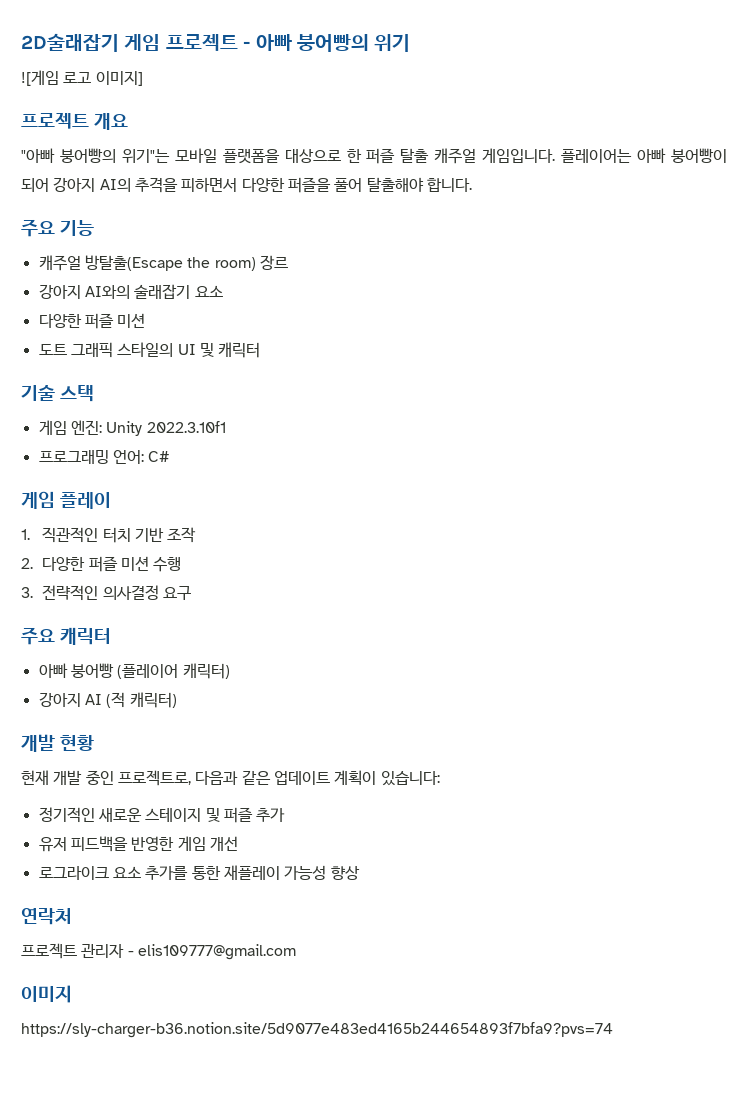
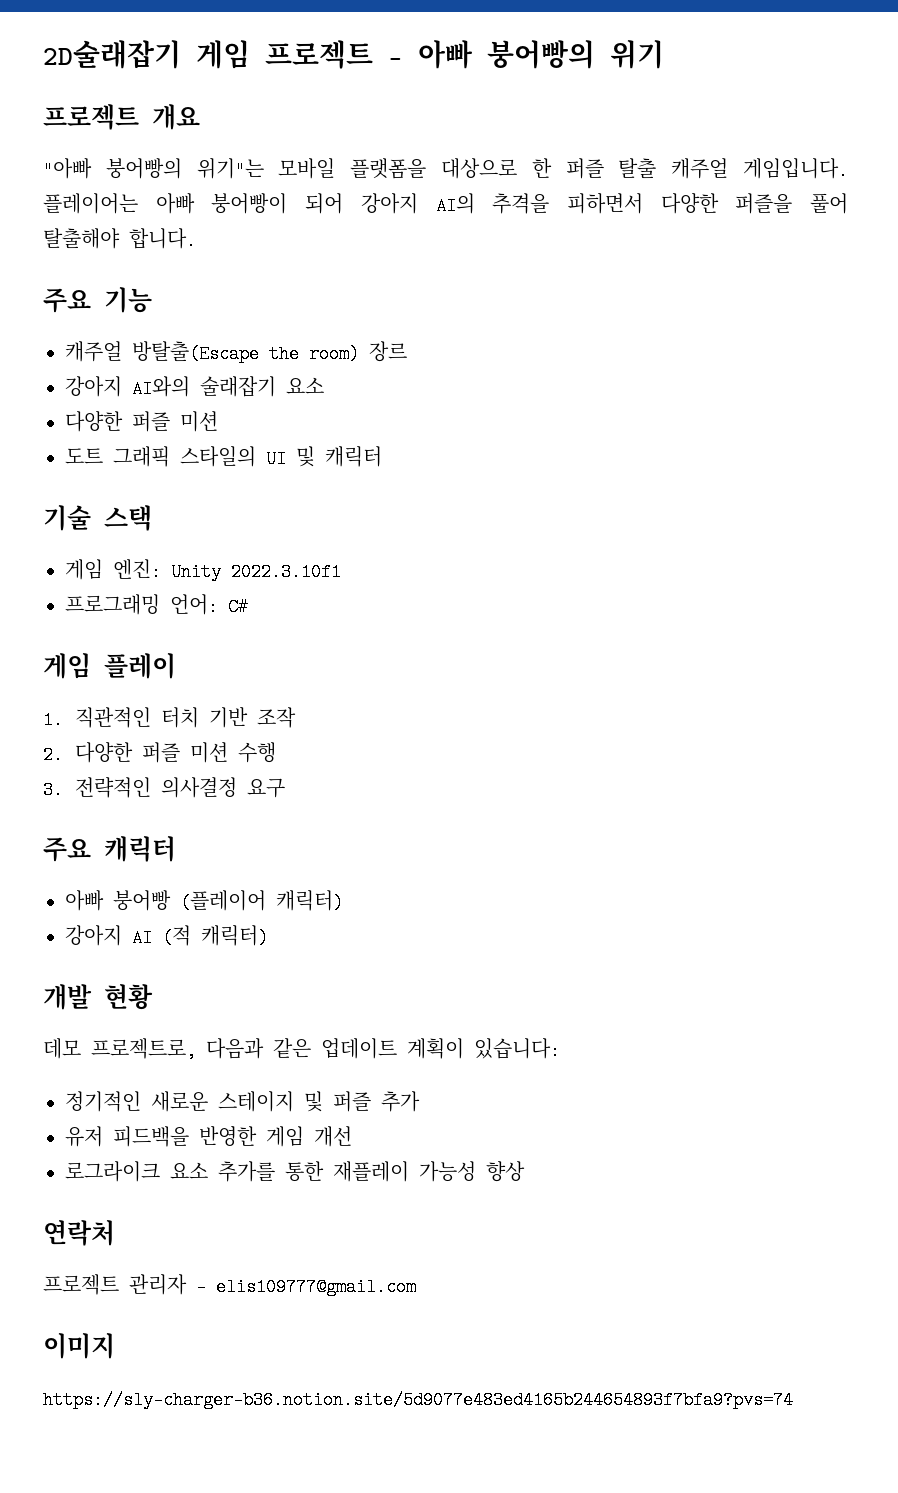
- ![게임 로고 이미지]
- 현재 개발 중인 프로젝트로, 다음과 같은 업데이트 계획이 있습니다:
+ 데모 프로젝트로, 다음과 같은 업데이트 계획이 있습니다:

